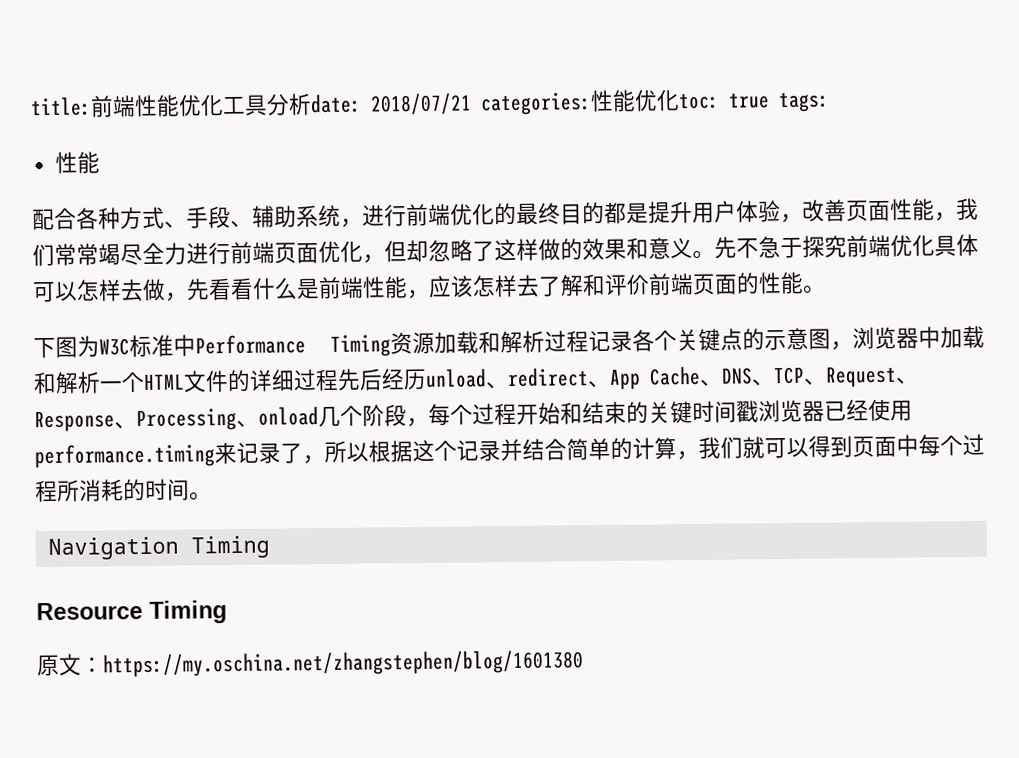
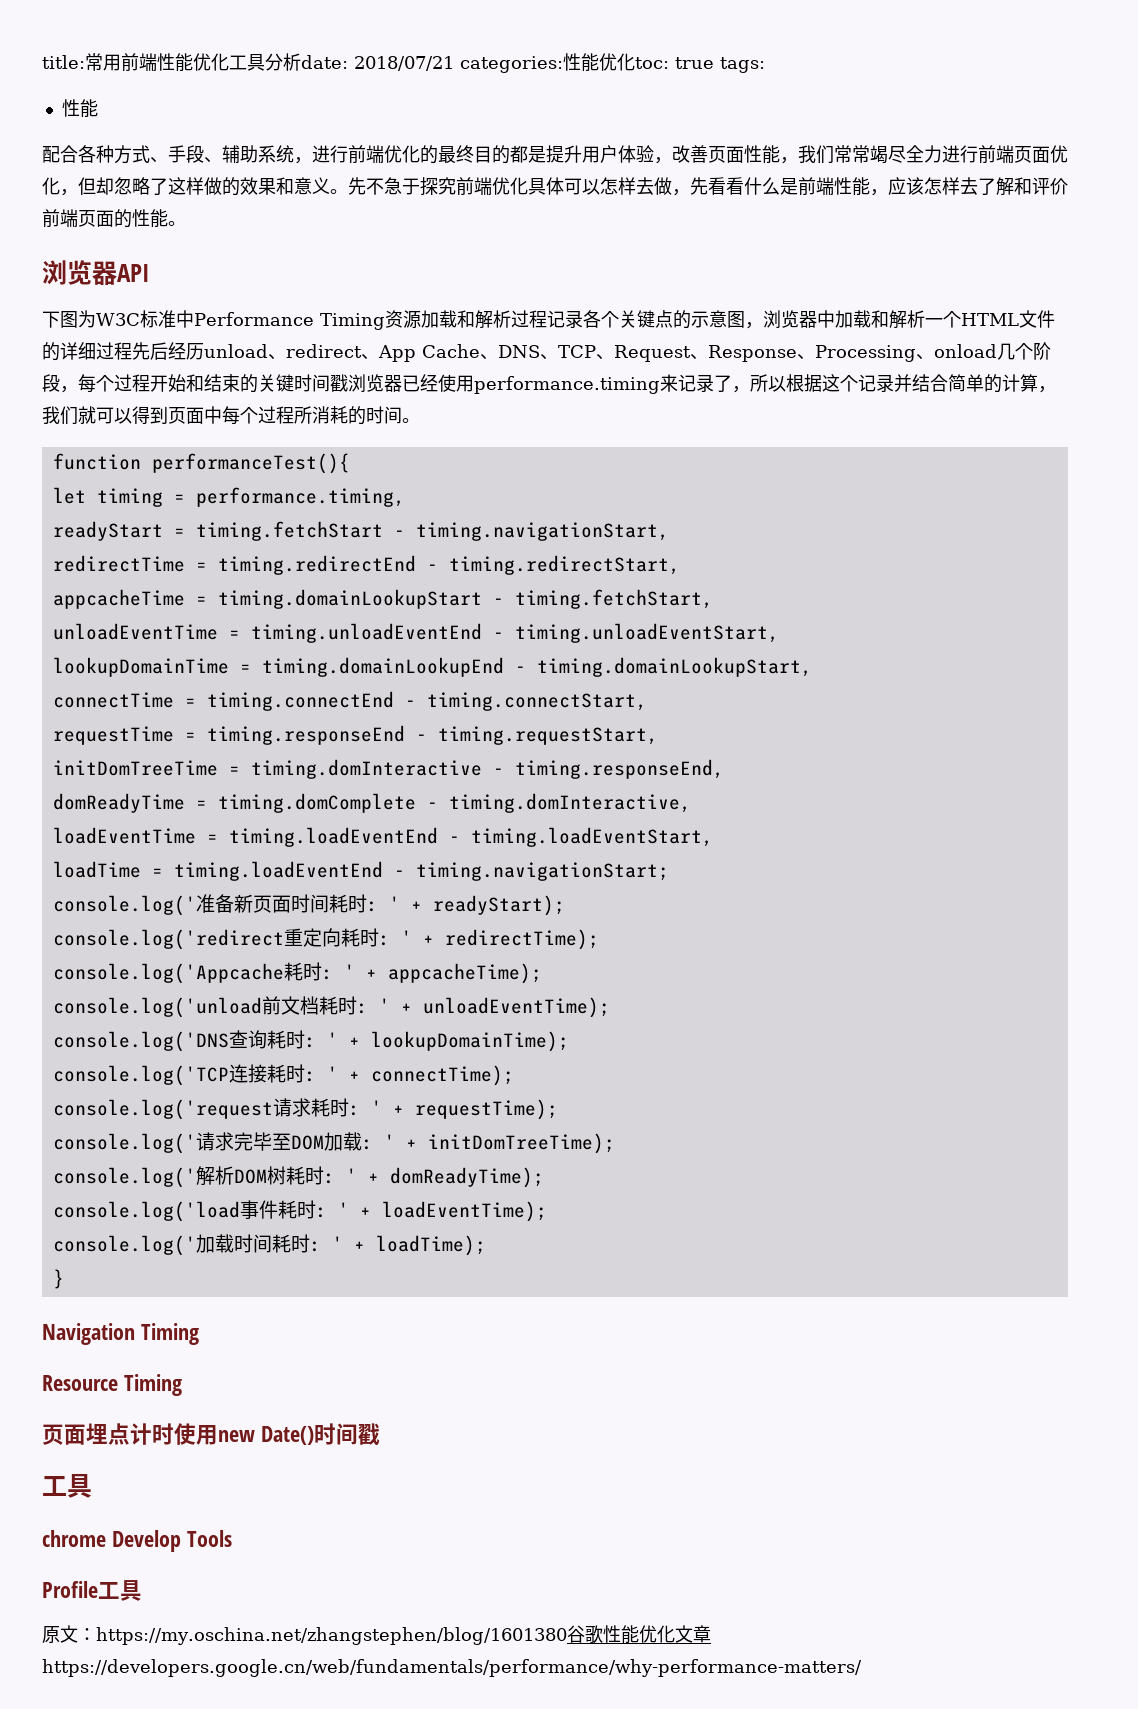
- title:前端性能优化工具分析date: 2018/07/21 categories:性能优化toc: true tags:
+ title:常用前端性能优化工具分析date: 2018/07/21 categories:性能优化toc: true tags:
+ 浏览器API
+ function performanceTest(){
+ let timing = performance.timing,
+ readyStart = timing.fetchStart - timing.navigationStart,
+ redirectTime = timing.redirectEnd - timing.redirectStart,
+ appcacheTime = timing.domainLookupStart - timing.fetchStart,
+ unloadEventTime = timing.unloadEventEnd - timing.unloadEventStart,
+ lookupDomainTime = timing.domainLookupEnd - timing.domainLookupStart,
+ connectTime = timing.connectEnd - timing.connectStart,
+ requestTime = timing.responseEnd - timing.requestStart,
+ initDomTreeTime = timing.domInteractive - timing.responseEnd,
+ domReadyTime = timing.domComplete - timing.domInteractive,
+ loadEventTime = timing.loadEventEnd - timing.loadEventStart,
+ loadTime = timing.loadEventEnd - timing.navigationStart;
+ console.log('准备新页面时间耗时: ' + readyStart);
+ console.log('redirect重定向耗时: ' + redirectTime);
+ console.log('Appcache耗时: ' + appcacheTime);
+ console.log('unload前文档耗时: ' + unloadEventTime);
+ console.log('DNS查询耗时: ' + lookupDomainTime);
+ console.log('TCP连接耗时: ' + connectTime);
+ console.log('request请求耗时: ' + requestTime);
+ console.log('请求完毕至DOM加载: ' + initDomTreeTime);
+ console.log('解析DOM树耗时: ' + domReadyTime);
+ console.log('load事件耗时: ' + loadEventTime);
+ console.log('加载时间耗时: ' + loadTime);
+ }
  Navigation Timing
  Resource Timing
- 原文：https://my.oschina.net/zhangstephen/blog/1601380
+ 页面埋点计时使用new Date()时间戳
+ 工具
+ chrome Develop Tools
+ Profile工具
+ 原文：https://my.oschina.net/zhangstephen/blog/1601380谷歌性能优化文章https://developers.google.cn/web/fundamentals/performance/why-performance-matters/

